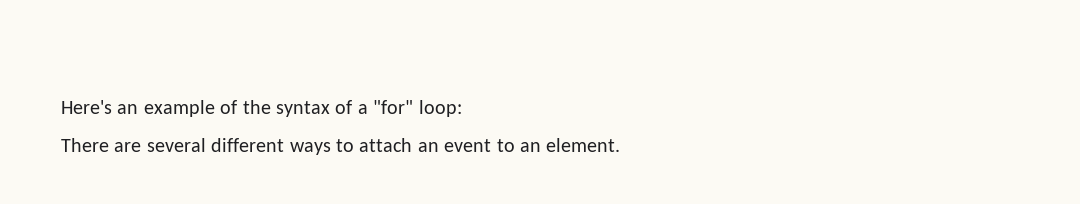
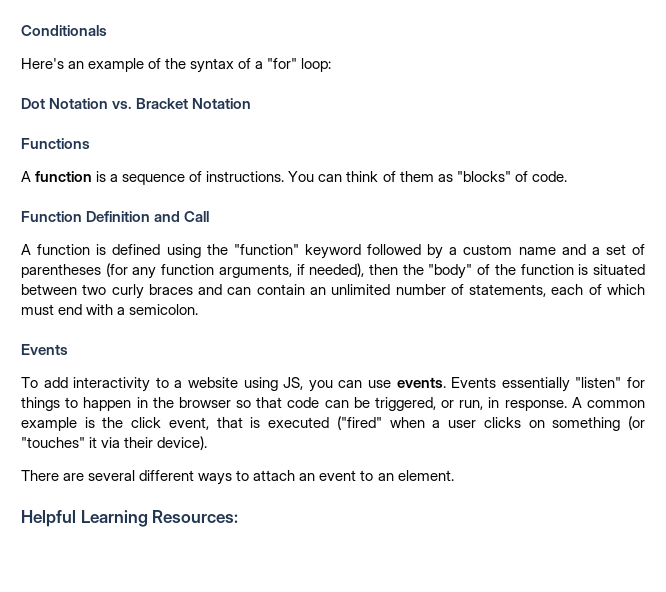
+ Conditionals
+ Dot Notation vs. Bracket Notation
+ Functions
+ A function is a sequence of instructions. You can think of them as "blocks" of code.
+ Function Definition and Call
+ A function is defined using the "function" keyword followed by a custom name and a set of parentheses (for any function arguments, if needed), then the "body" of the function is situated between two curly braces and can contain an unlimited number of statements, each of which must end with a semicolon.
+ Events
+ To add interactivity to a website using JS, you can use events. Events essentially "listen" for things to happen in the browser so that code can be triggered, or run, in response. A common example is the click event, that is executed ("fired" when a user clicks on something (or "touches" it via their device).
+ Helpful Learning Resources:

